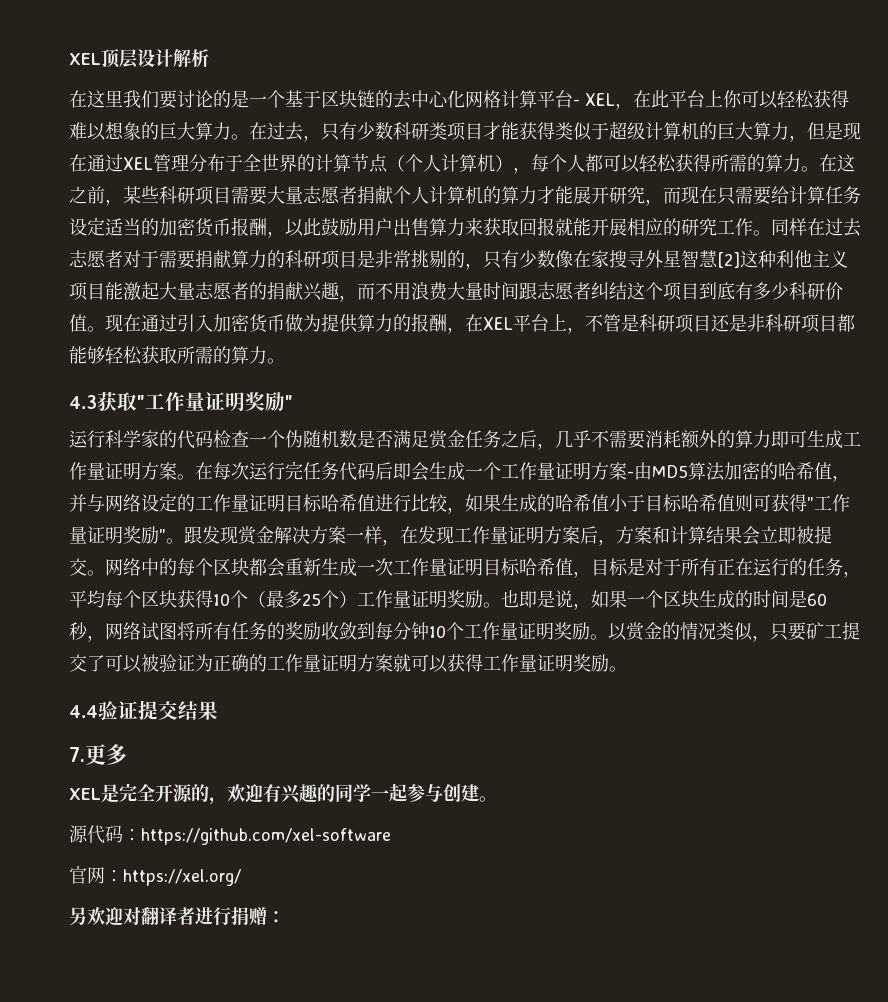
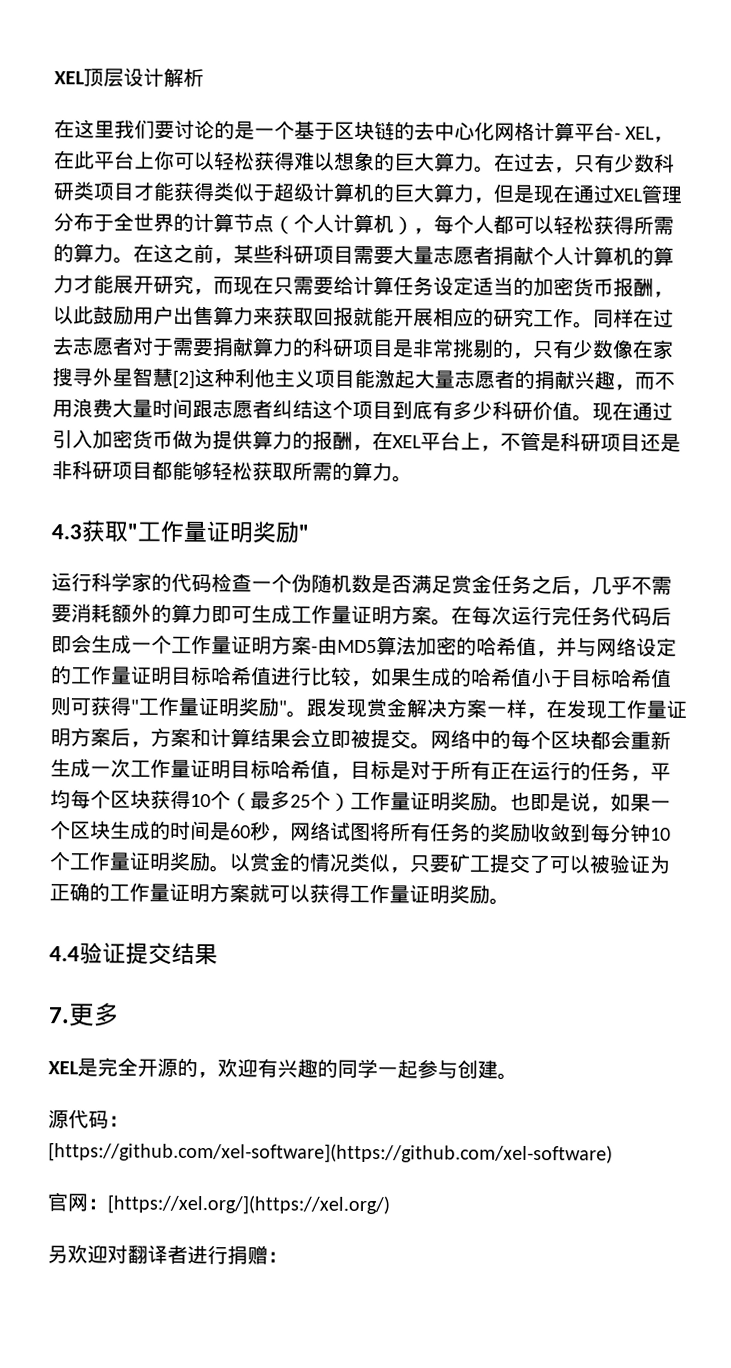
- 源代码：https://github.com/xel-software
+ 源代码：[https://github.com/xel-software](https://github.com/xel-software)
- 官网：https://xel.org/
+ 官网：[https://xel.org/](https://xel.org/)

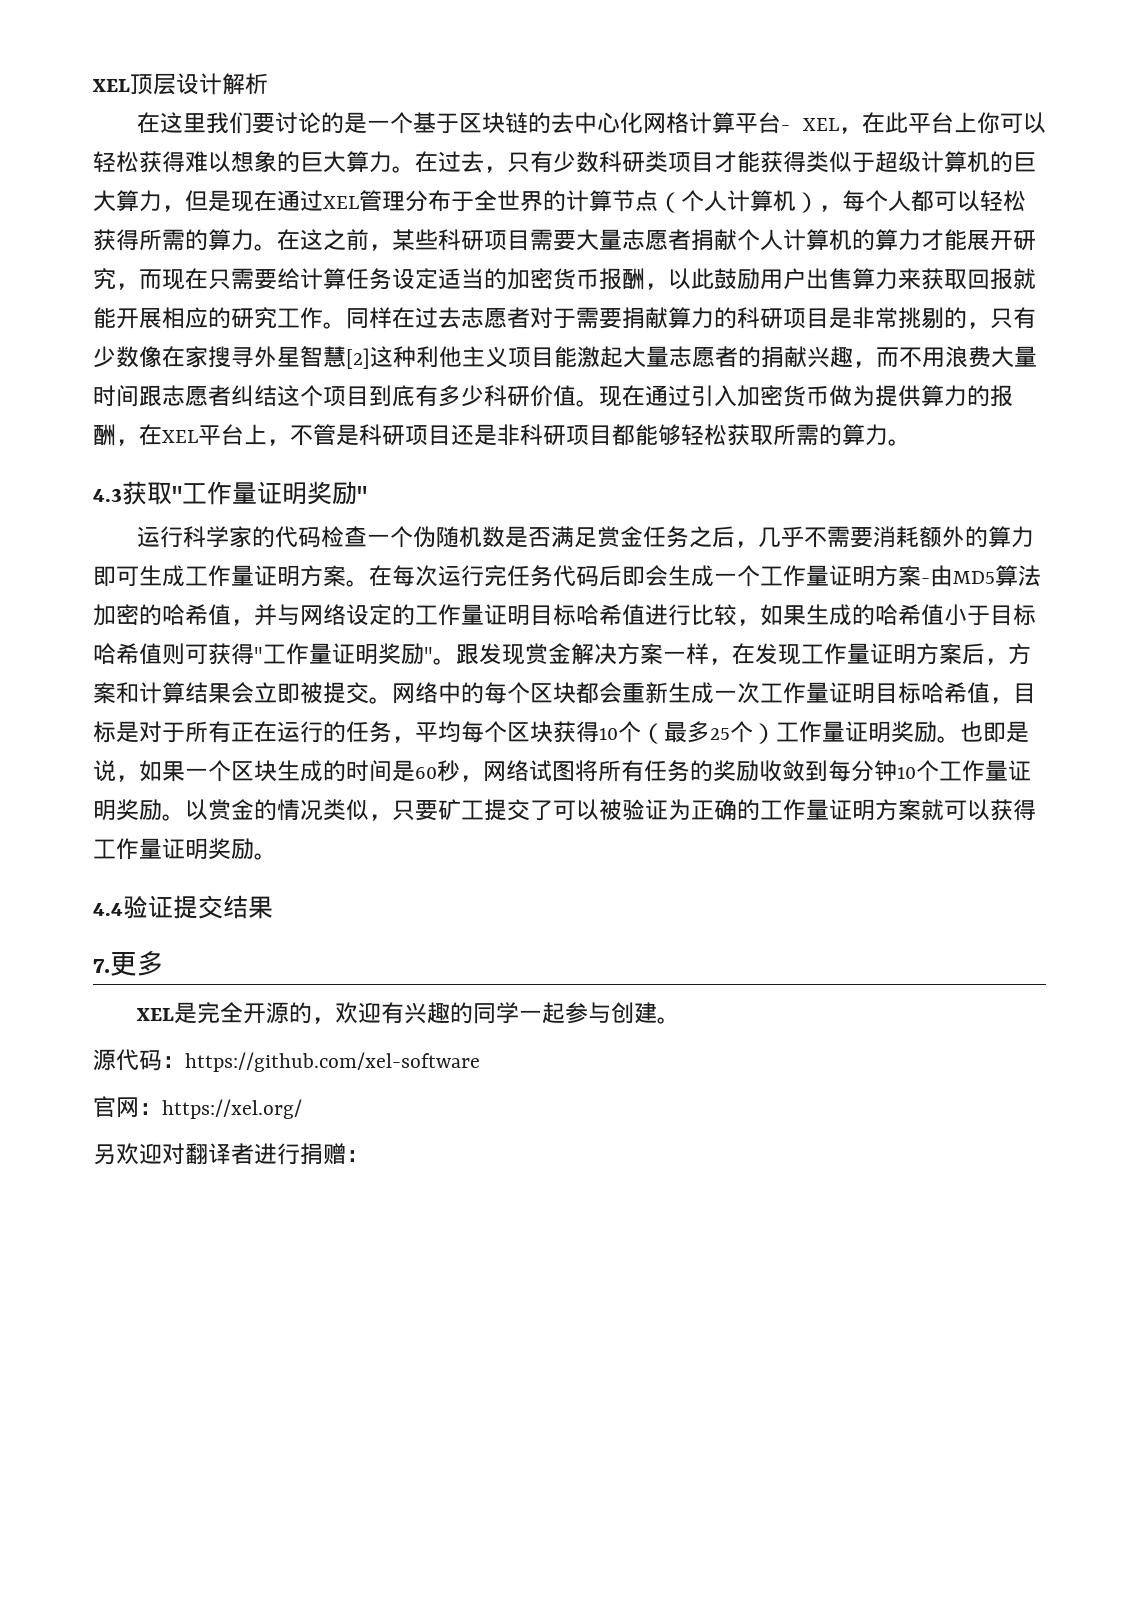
- 源代码：[https://github.com/xel-software](https://github.com/xel-software)
+ 源代码：https://github.com/xel-software
- 官网：[https://xel.org/](https://xel.org/)
+ 官网：https://xel.org/

